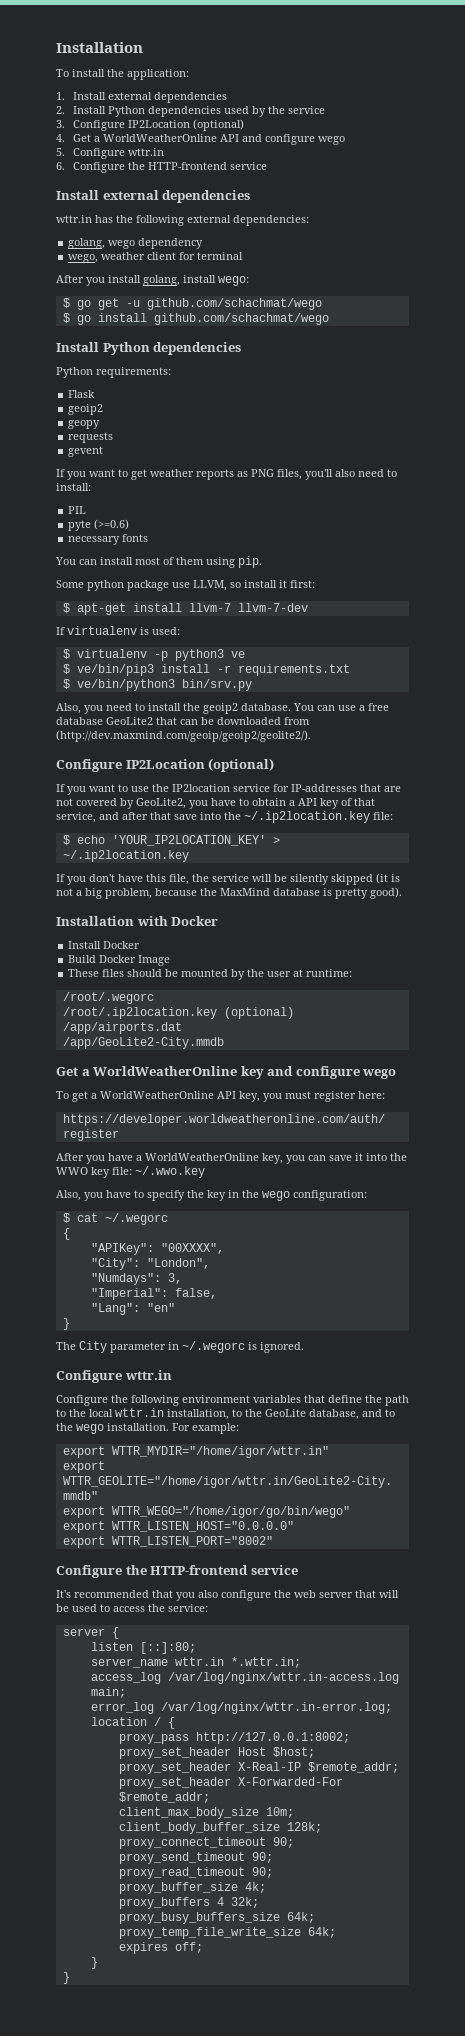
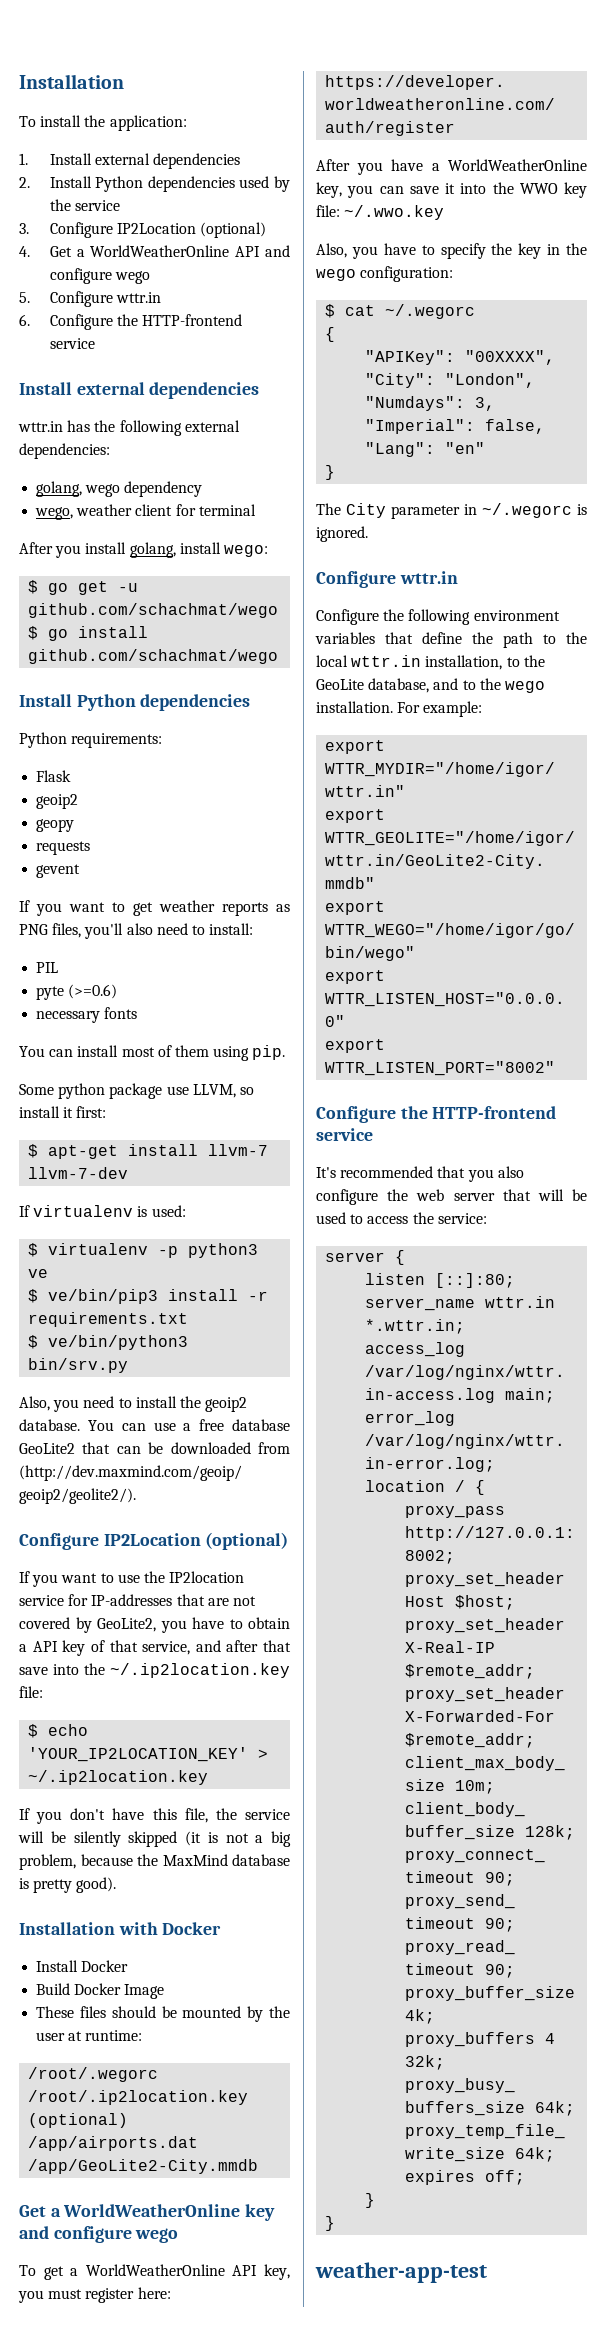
+ weather-app-test

